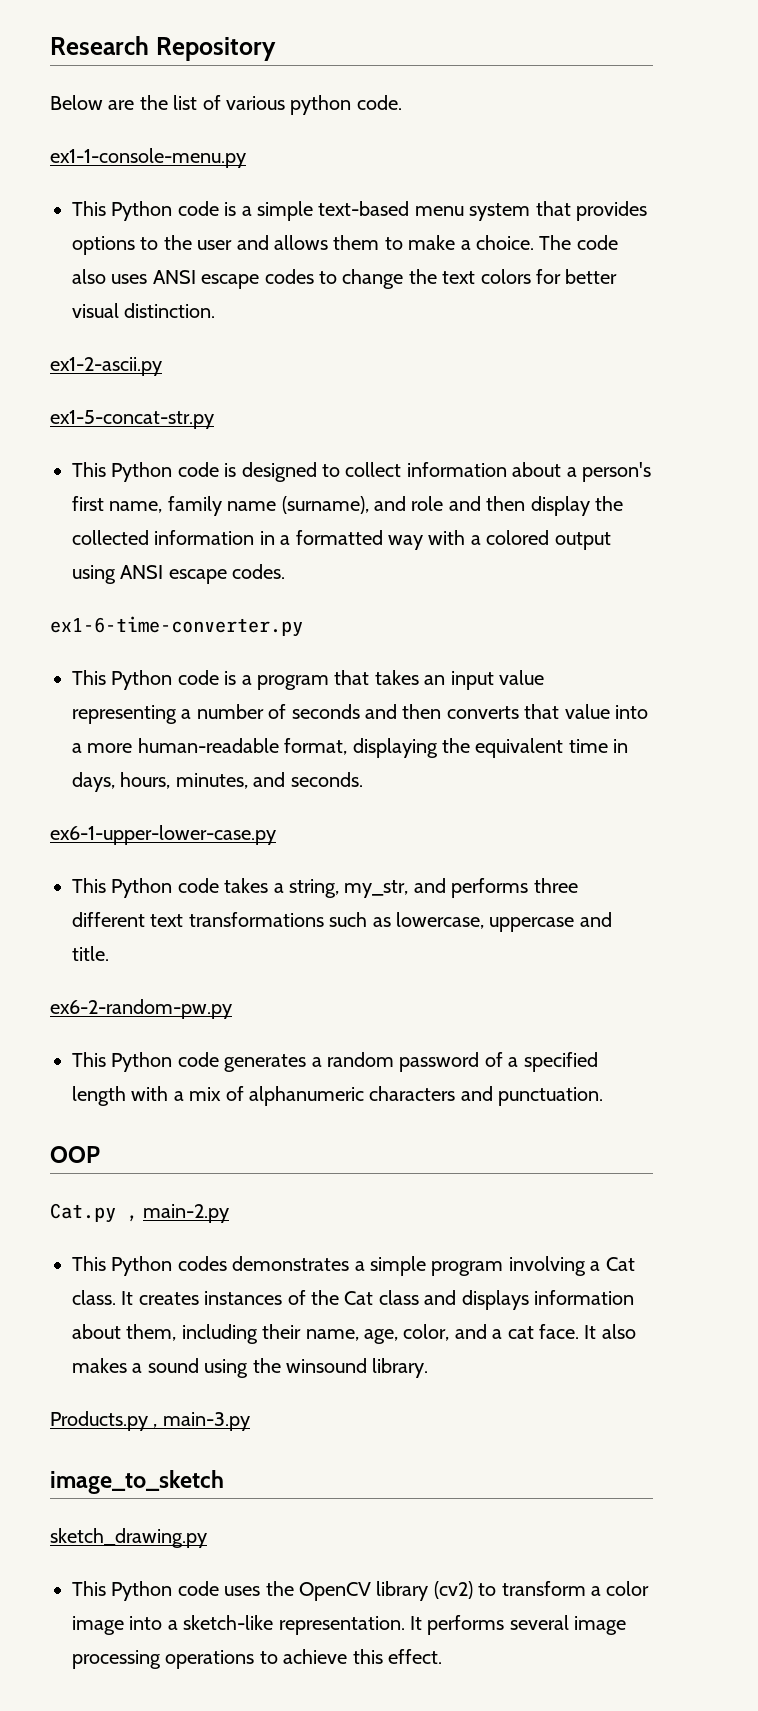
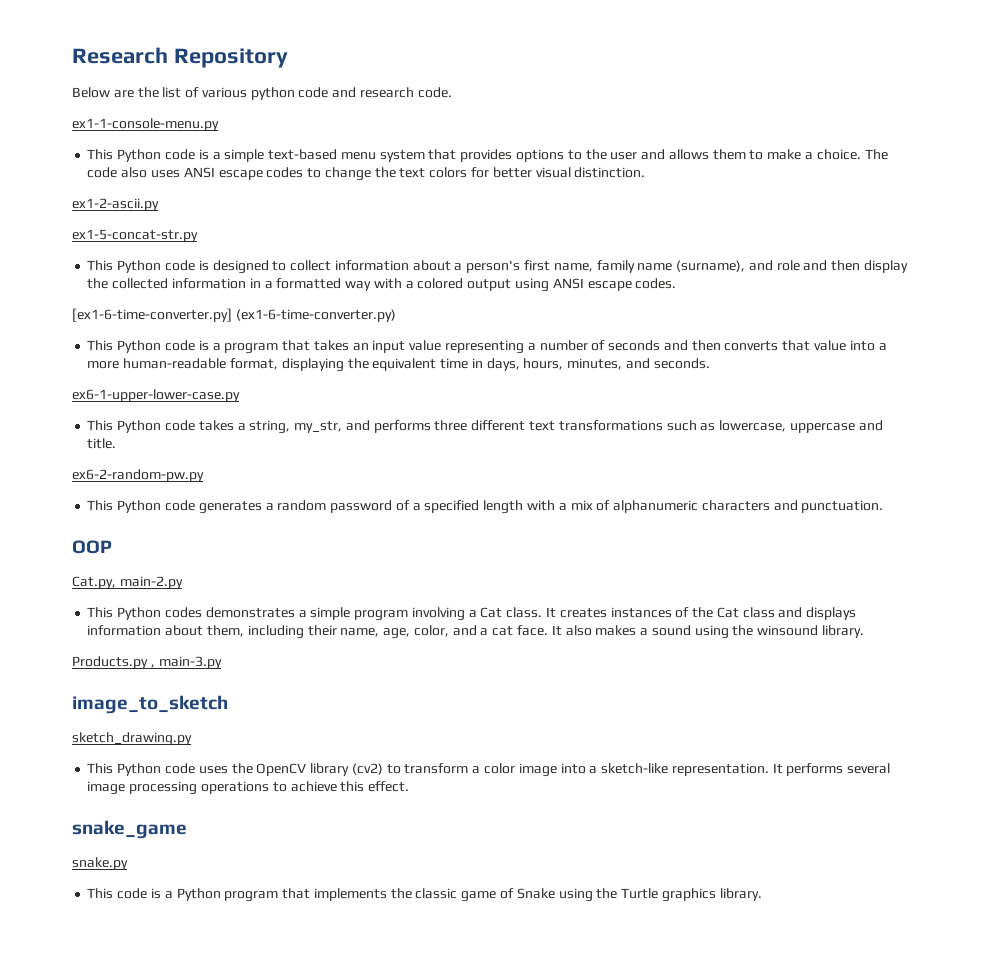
- Below are the list of various python code.
+ Below are the list of various python code and research code.
- ex1-6-time-converter.py
+ [ex1-6-time-converter.py] (ex1-6-time-converter.py)
- Cat.py , main-2.py
+ Cat.py, main-2.py
+ snake_game
+ snake.py
+ This code is a Python program that implements the classic game of Snake using the Turtle graphics library.

